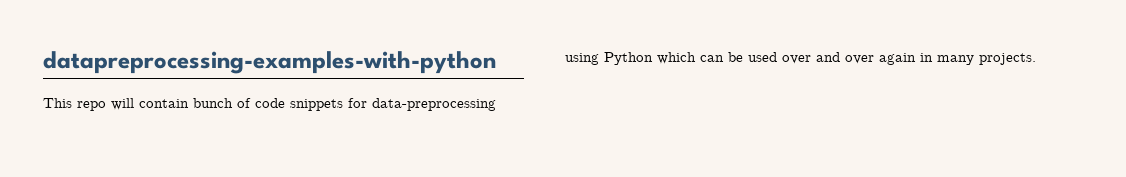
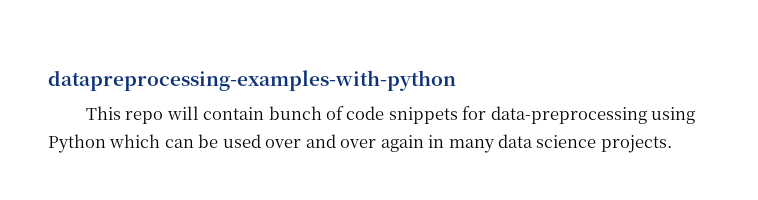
- This repo will contain bunch of code snippets for data-preprocessing using Python which can be used over and over again in many projects.
+ This repo will contain bunch of code snippets for data-preprocessing using Python which can be used over and over again in many data science projects.

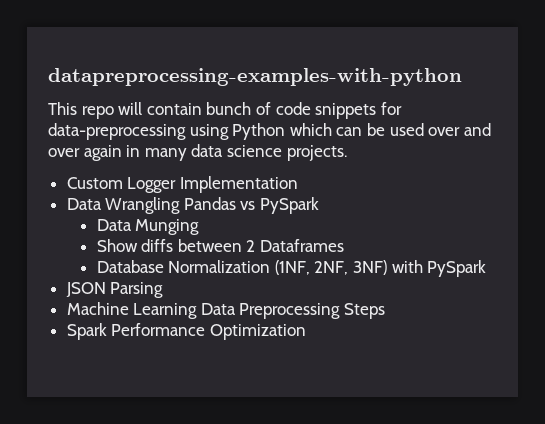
+ Custom Logger Implementation
+ Data Wrangling Pandas vs PySpark
+ Data Munging
+ Show diffs between 2 Dataframes
+ Database Normalization (1NF, 2NF, 3NF) with PySpark
+ JSON Parsing
+ Machine Learning Data Preprocessing Steps
+ Spark Performance Optimization

